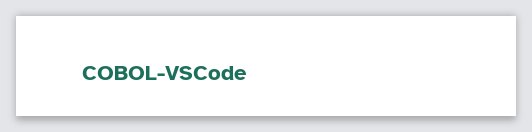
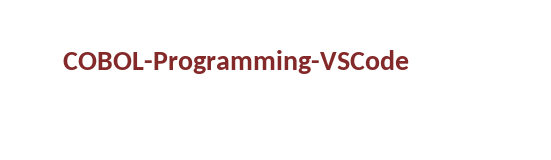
- COBOL-VSCode
+ COBOL-Programming-VSCode

